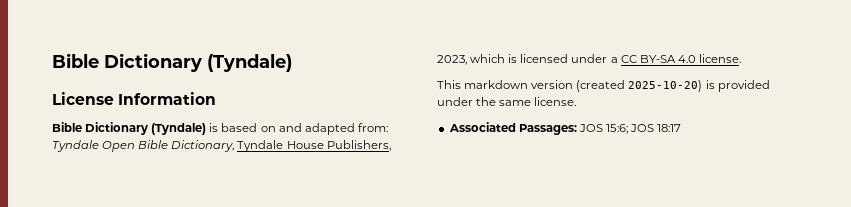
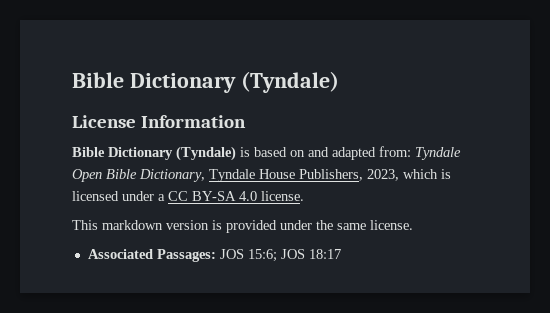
- This markdown version (created 2025-10-20) is provided under the same license.
+ This markdown version is provided under the same license.

